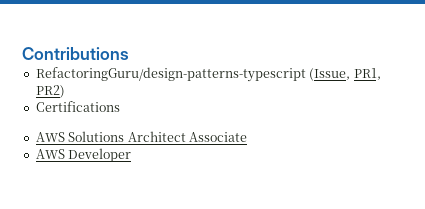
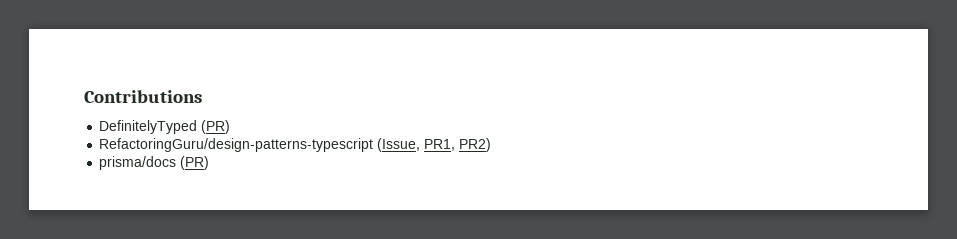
+ DefinitelyTyped (PR)
- Certifications
- AWS Solutions Architect Associate
- AWS Developer
+ prisma/docs (PR)

